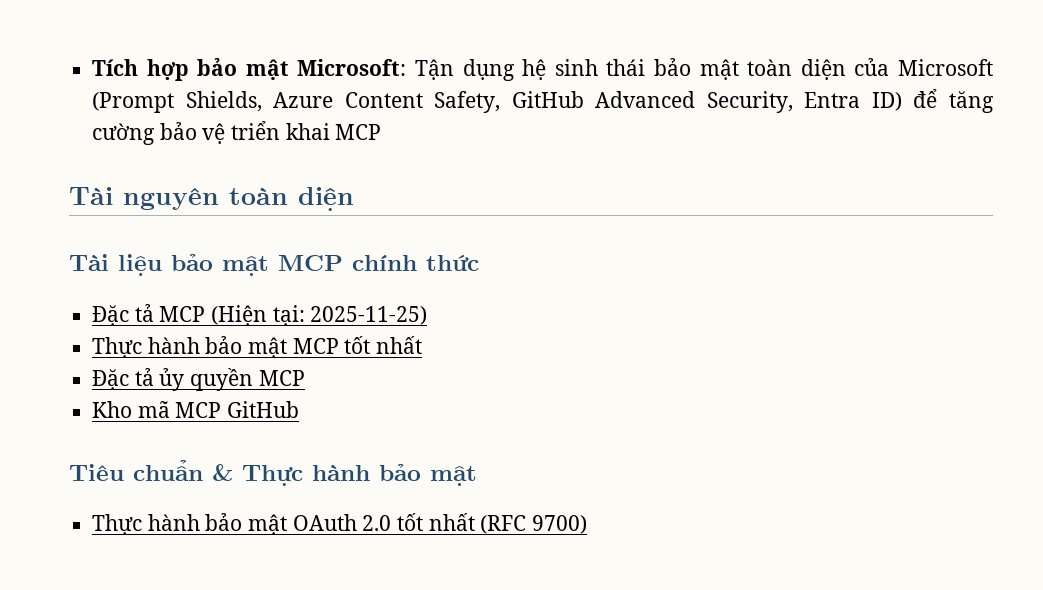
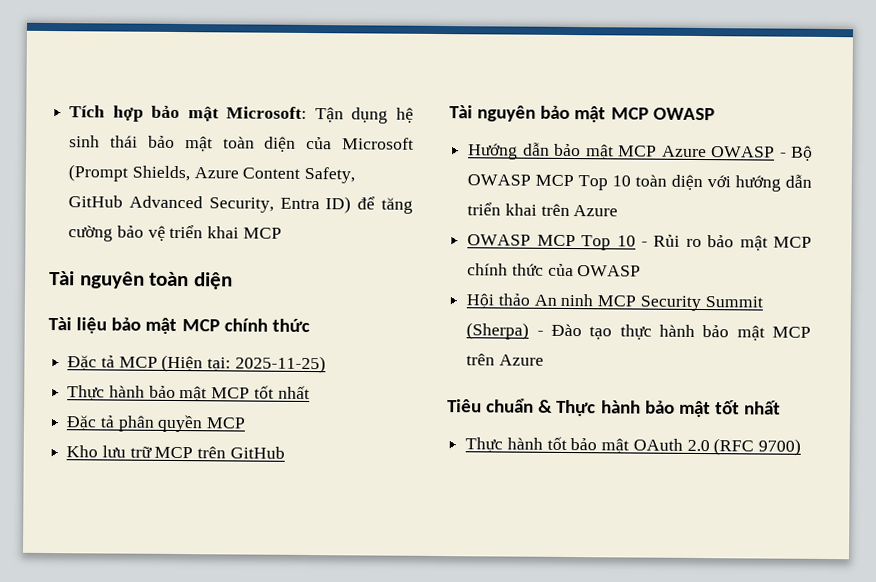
- Đặc tả ủy quyền MCP
+ Đặc tả phân quyền MCP
- Kho mã MCP GitHub
+ Kho lưu trữ MCP trên GitHub
+ Tài nguyên bảo mật MCP OWASP
+ Hướng dẫn bảo mật MCP Azure OWASP - Bộ OWASP MCP Top 10 toàn diện với hướng dẫn triển khai trên Azure
+ OWASP MCP Top 10 - Rủi ro bảo mật MCP chính thức của OWASP
+ Hội thảo An ninh MCP Security Summit (Sherpa) - Đào tạo thực hành bảo mật MCP trên Azure
- Tiêu chuẩn & Thực hành bảo mật
- Thực hành bảo mật OAuth 2.0 tốt nhất (RFC 9700)
+ Tiêu chuẩn & Thực hành bảo mật tốt nhất
+ Thực hành tốt bảo mật OAuth 2.0 (RFC 9700)

